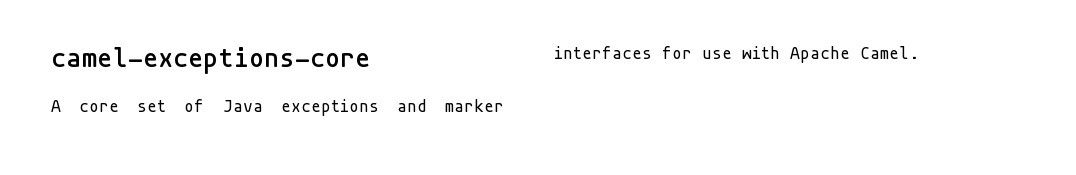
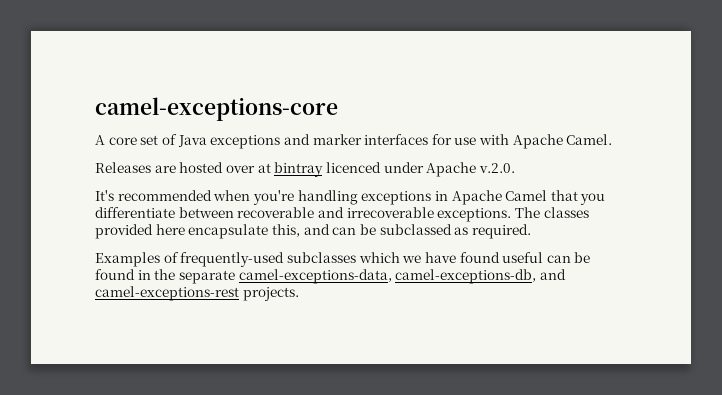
+ Releases are hosted over at bintray licenced under Apache v.2.0.
+ It's recommended when you're handling exceptions in Apache Camel that you differentiate between recoverable and irrecoverable exceptions. The classes provided here encapsulate this, and can be subclassed as required.
+ Examples of frequently-used subclasses which we have found useful can be found in the separate camel-exceptions-data, camel-exceptions-db, and camel-exceptions-rest projects.

